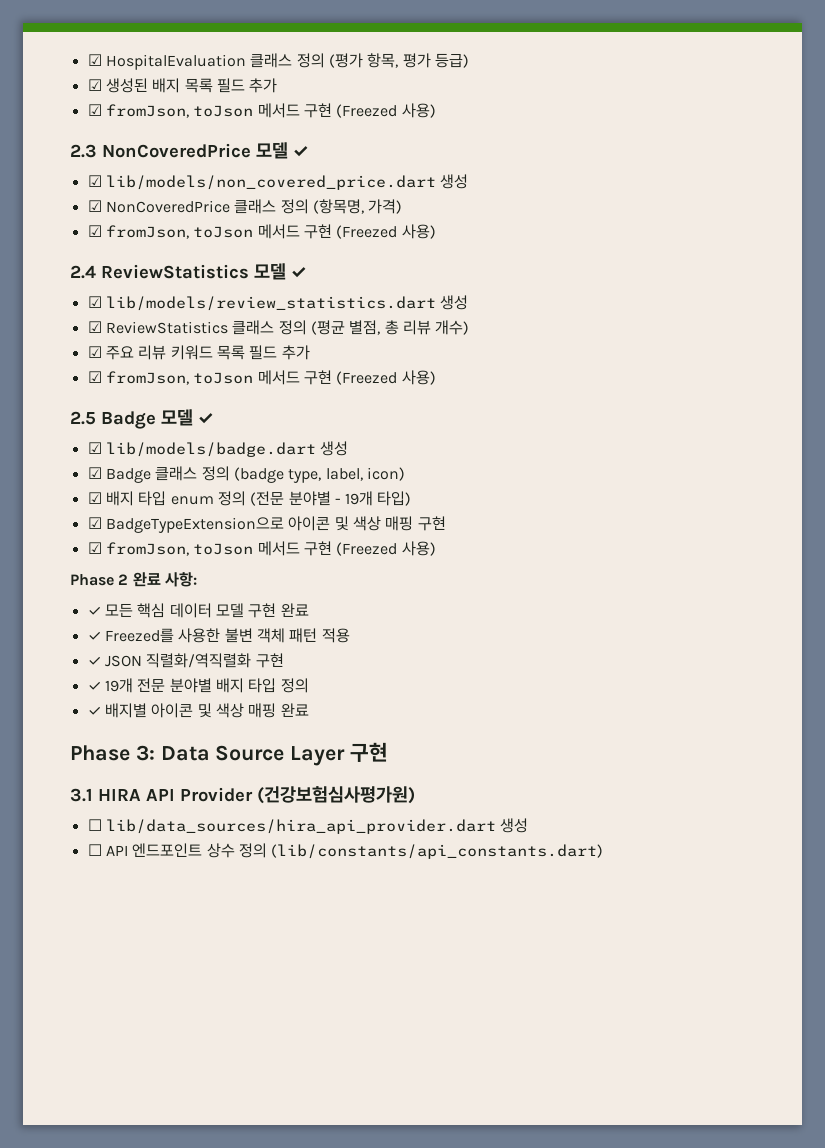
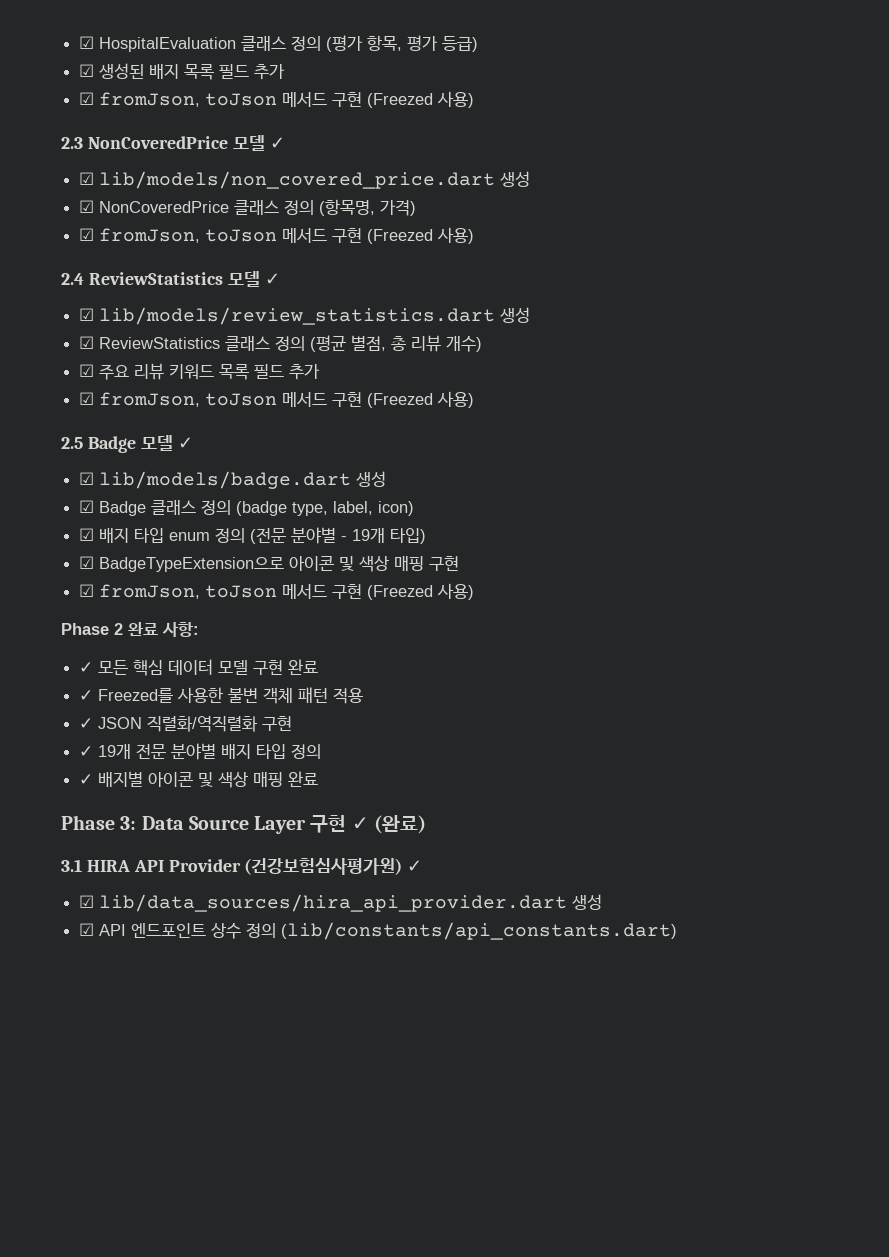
- Phase 3: Data Source Layer 구현
+ Phase 3: Data Source Layer 구현 ✓ (완료)
- 3.1 HIRA API Provider (건강보험심사평가원)
- ☐ lib/data_sources/hira_api_provider.dart 생성
+ 3.1 HIRA API Provider (건강보험심사평가원) ✓
+ ☑ lib/data_sources/hira_api_provider.dart 생성
- ☐ API 엔드포인트 상수 정의 (lib/constants/api_constants.dart)
+ ☑ API 엔드포인트 상수 정의 (lib/constants/api_constants.dart)

